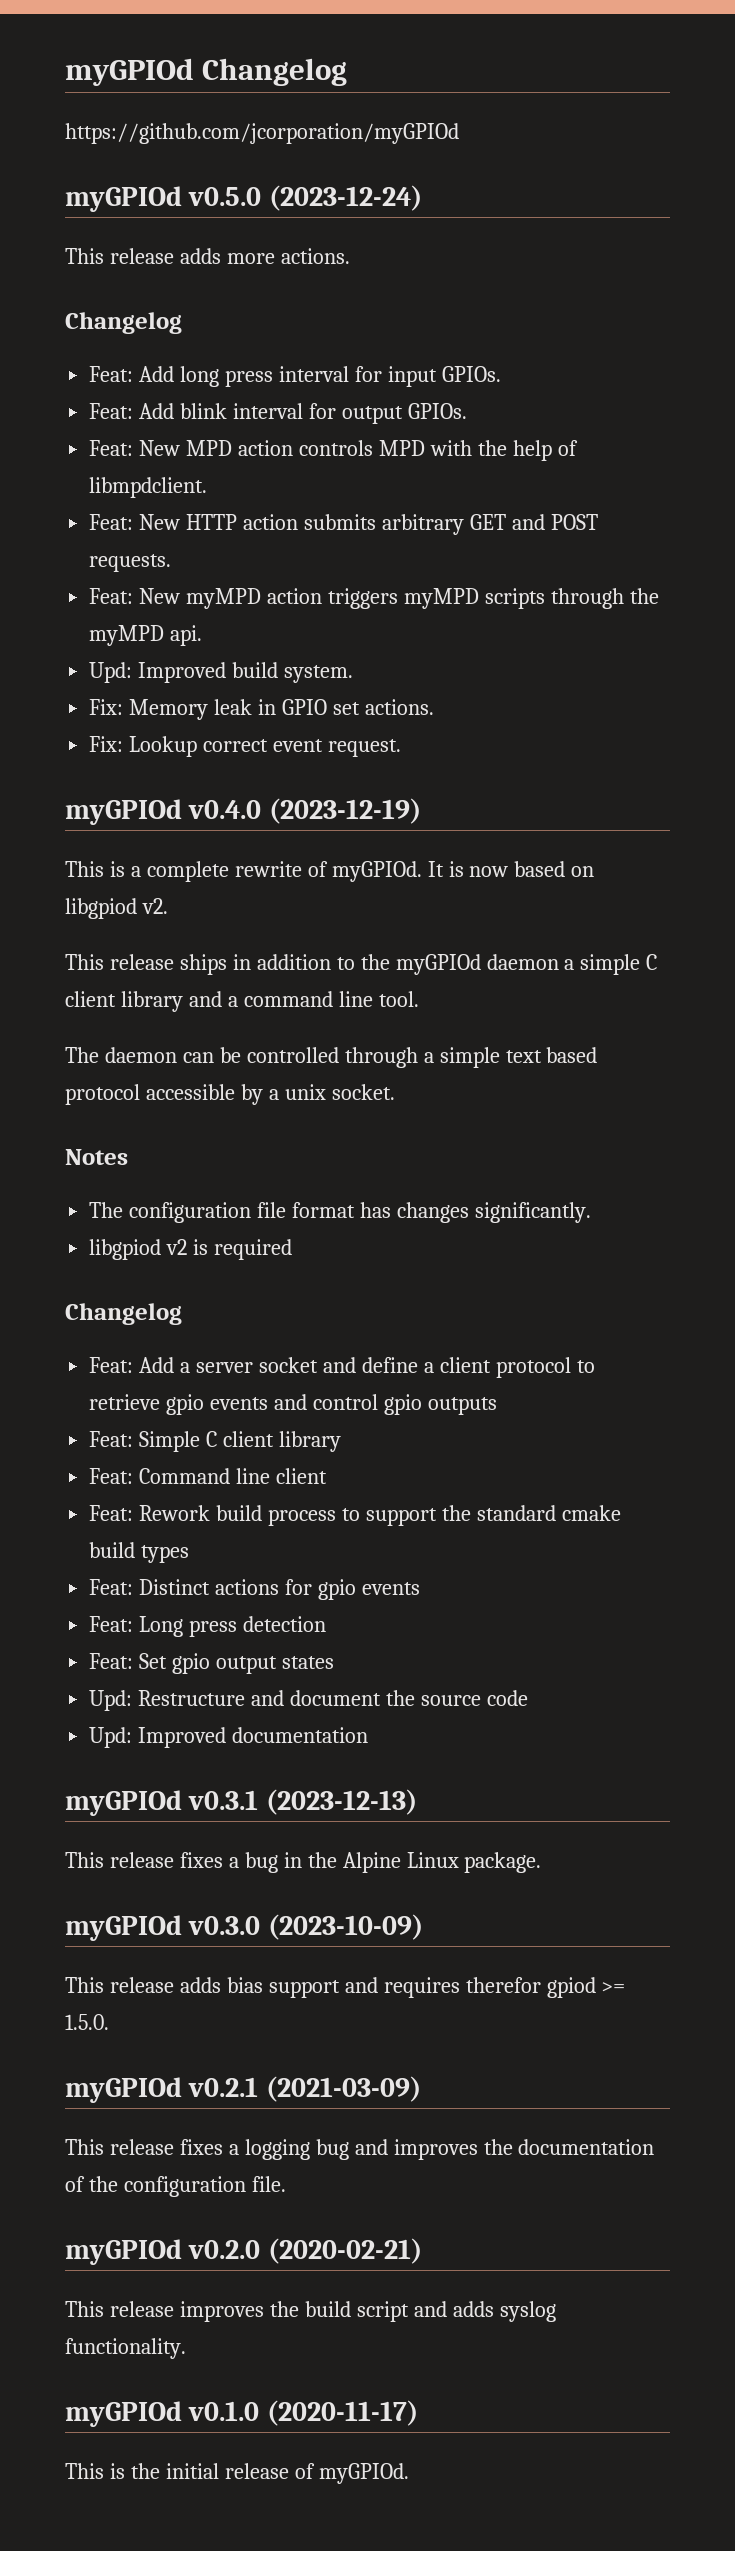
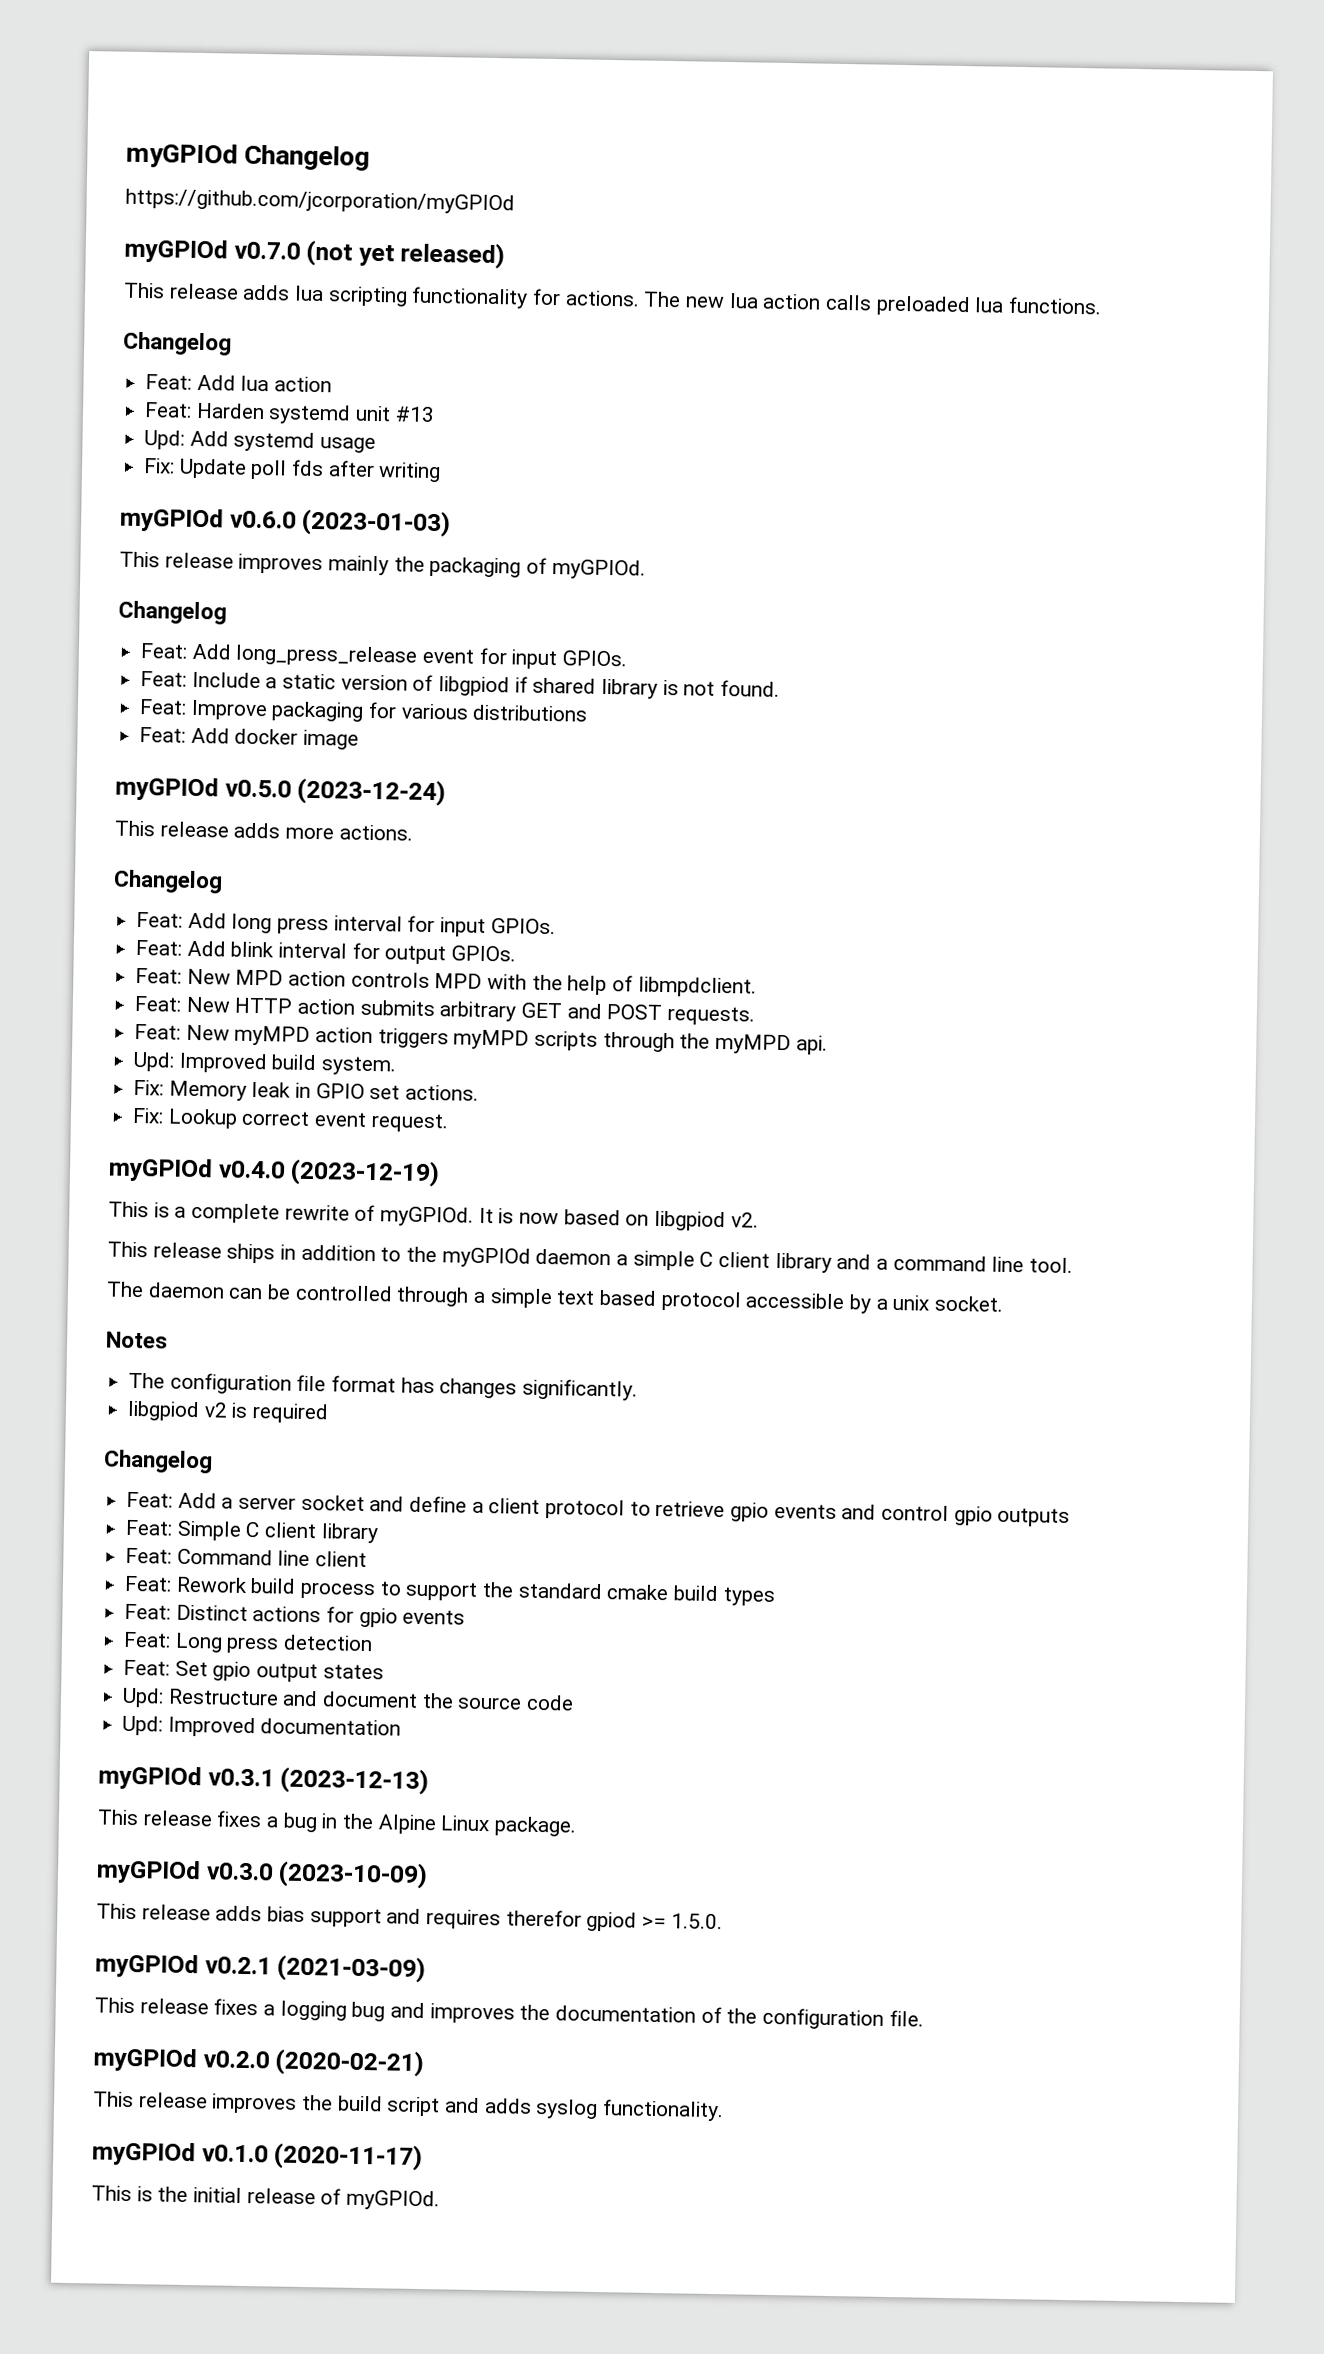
+ myGPIOd v0.7.0 (not yet released)
+ This release adds lua scripting functionality for actions. The new lua action calls preloaded lua functions.
+ Changelog
+ Feat: Add lua action
+ Feat: Harden systemd unit #13
+ Upd: Add systemd usage
+ Fix: Update poll fds after writing
+ myGPIOd v0.6.0 (2023-01-03)
+ This release improves mainly the packaging of myGPIOd.
+ Changelog
+ Feat: Add long_press_release event for input GPIOs.
+ Feat: Include a static version of libgpiod if shared library is not found.
+ Feat: Improve packaging for various distributions
+ Feat: Add docker image

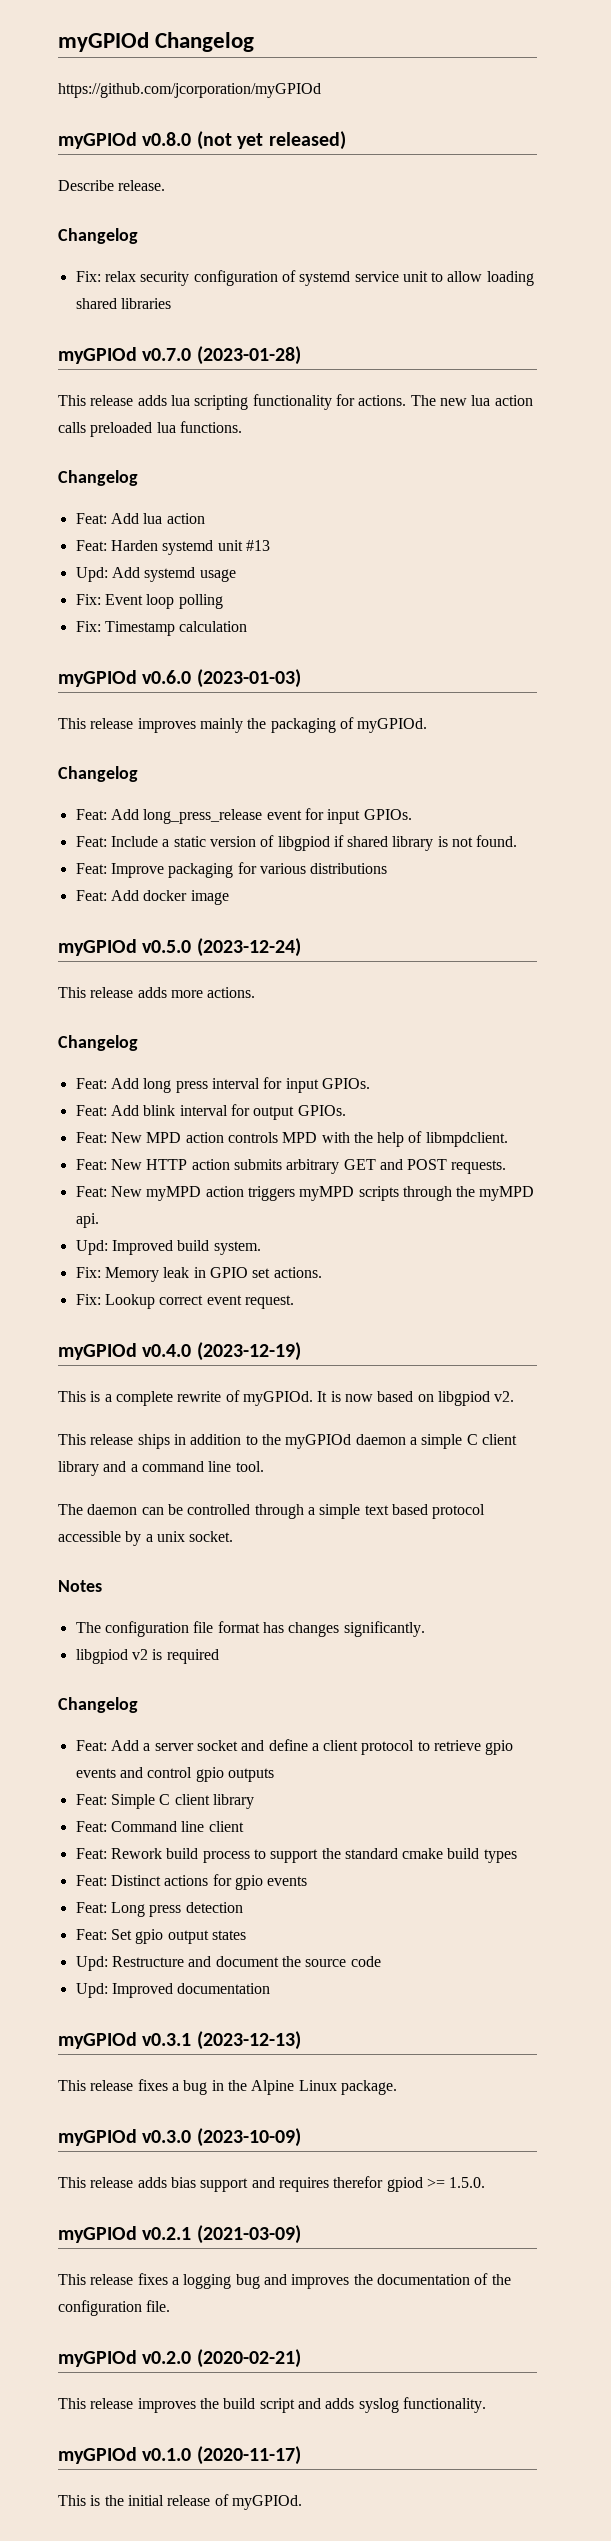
- myGPIOd v0.7.0 (not yet released)
+ myGPIOd v0.8.0 (not yet released)
+ Describe release.
+ Changelog
+ Fix: relax security configuration of systemd service unit to allow loading shared libraries
+ myGPIOd v0.7.0 (2023-01-28)
- Fix: Update poll fds after writing
+ Fix: Event loop polling
+ Fix: Timestamp calculation

